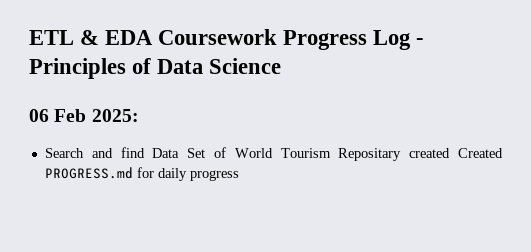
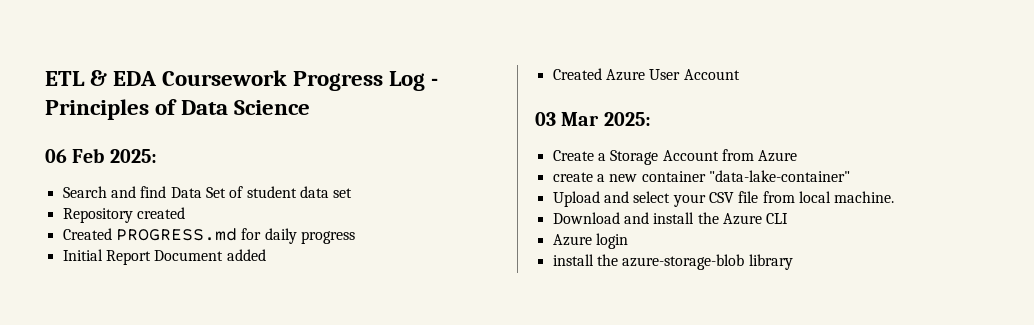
- Search and find Data Set of World Tourism Repositary created Created PROGRESS.md for daily progress
+ Search and find Data Set of student data set
+ Repository created
+ Created PROGRESS.md for daily progress
+ Initial Report Document added
+ Created Azure User Account
+ 03 Mar 2025:
+ Create a Storage Account from Azure
+ create a new container "data-lake-container"
+ Upload and select your CSV file from local machine.
+ Download and install the Azure CLI
+ Azure login
+ install the azure-storage-blob library

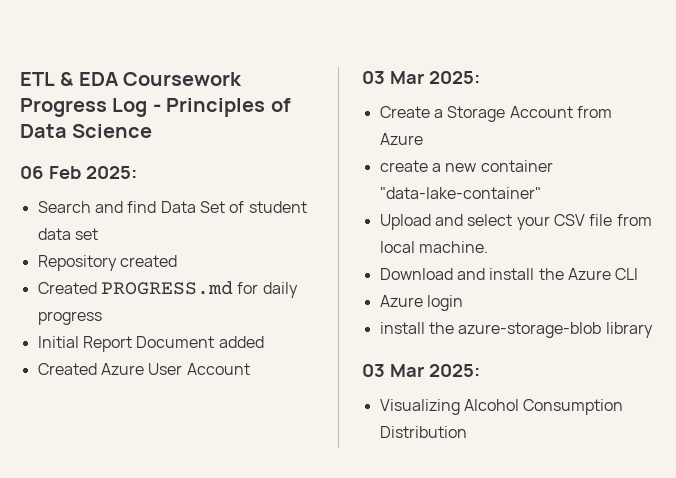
  install the azure-storage-blob library
+ 03 Mar 2025:
+ Visualizing Alcohol Consumption Distribution

